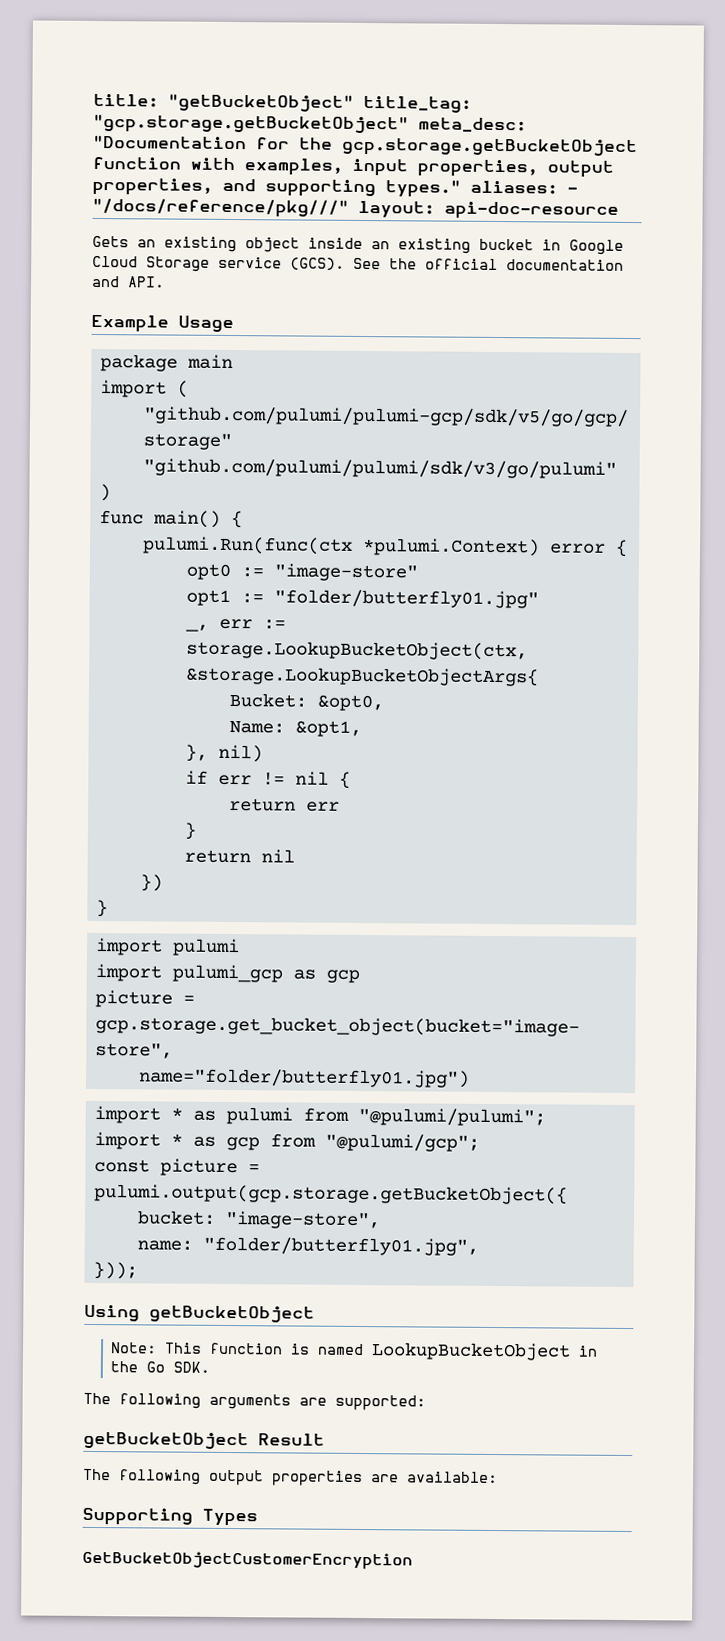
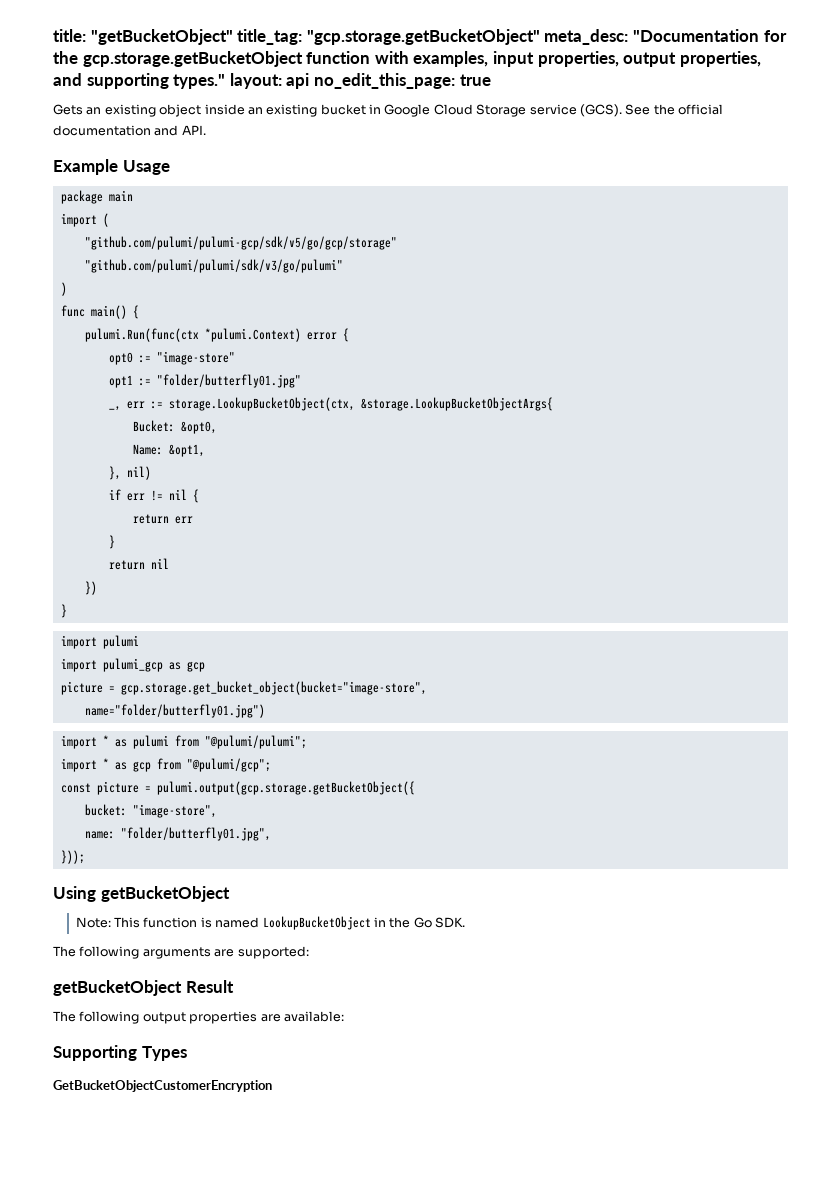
- title: "getBucketObject" title_tag: "gcp.storage.getBucketObject" meta_desc: "Documentation for the gcp.storage.getBucketObject function with examples, input properties, output properties, and supporting types." aliases: - "/docs/reference/pkg///" layout: api-doc-resource
+ title: "getBucketObject" title_tag: "gcp.storage.getBucketObject" meta_desc: "Documentation for the gcp.storage.getBucketObject function with examples, input properties, output properties, and supporting types." layout: api no_edit_this_page: true

